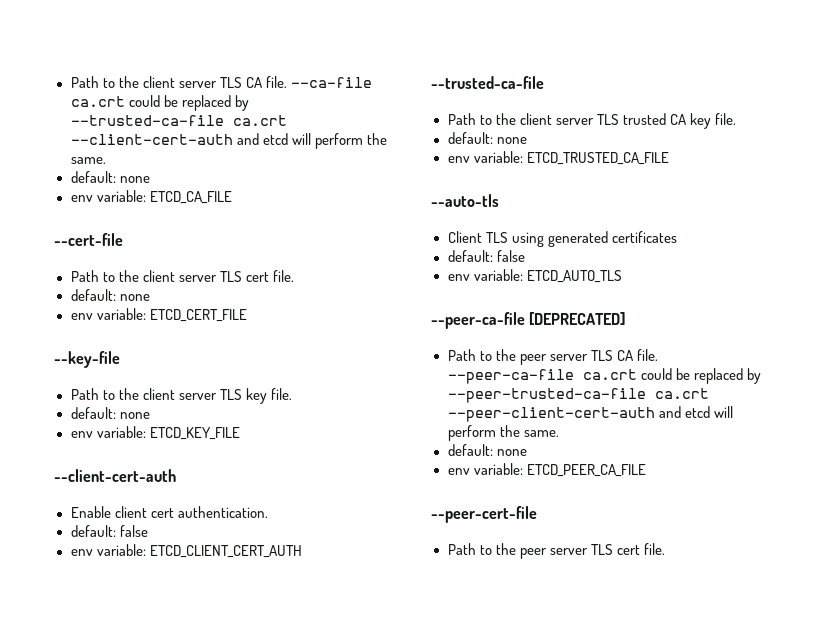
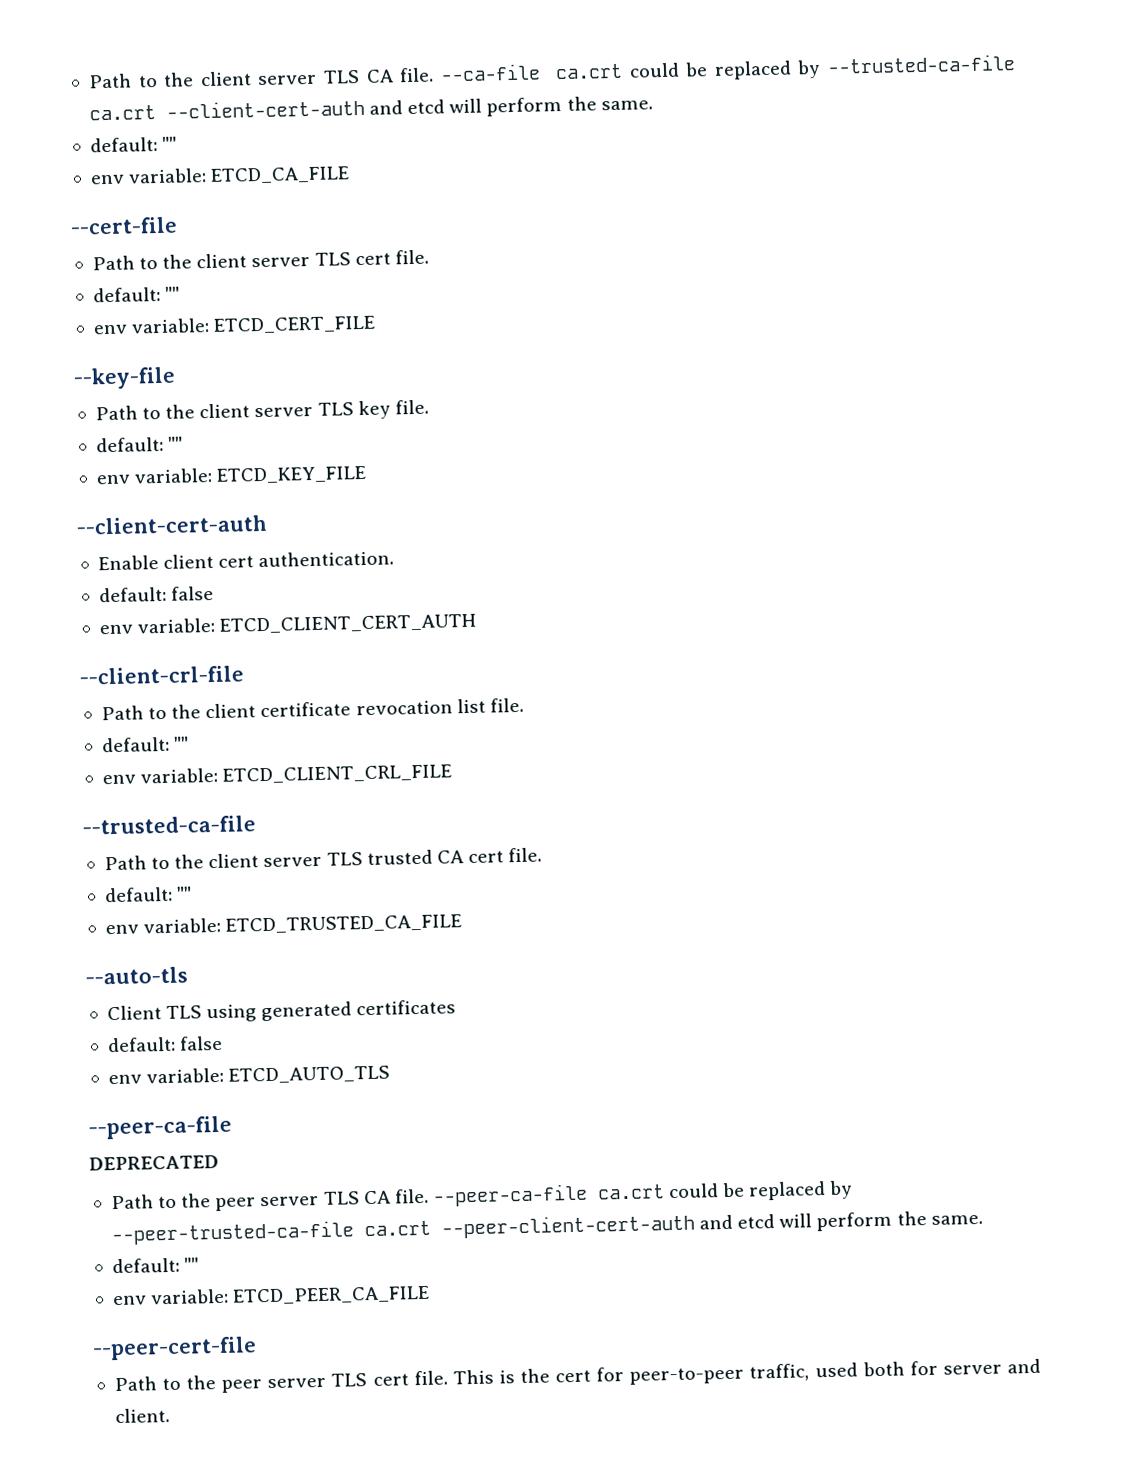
  --ca-file ca.crt could be replaced by --trusted-ca-file ca.crt --client-cert-auth and etcd will perform the same.
- default: none
+ default: ""
  Path to the client server TLS cert file.
- default: none
+ default: ""
  Path to the client server TLS key file.
- default: none
+ default: ""
+ --client-crl-file
+ Path to the client certificate revocation list file.
+ default: ""
+ env variable: ETCD_CLIENT_CRL_FILE
- Path to the client server TLS trusted CA key file.
- default: none
+ Path to the client server TLS trusted CA cert file.
+ default: ""
  env variable: ETCD_AUTO_TLS
- --peer-ca-file [DEPRECATED]
+ --peer-ca-file
+ DEPRECATED
  --peer-ca-file ca.crt could be replaced by --peer-trusted-ca-file ca.crt --peer-client-cert-auth and etcd will perform the same.
- default: none
+ default: ""
+ This is the cert for peer-to-peer traffic, used both for server and client.

